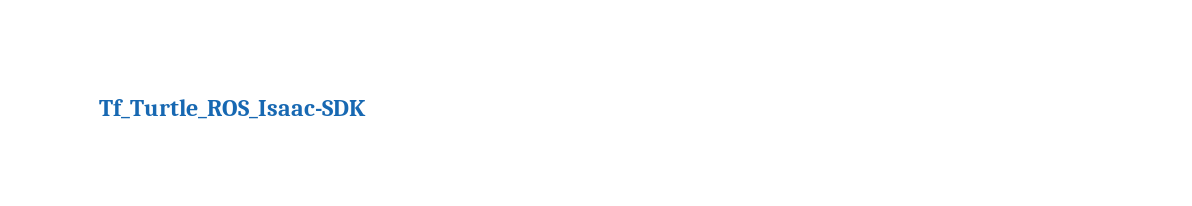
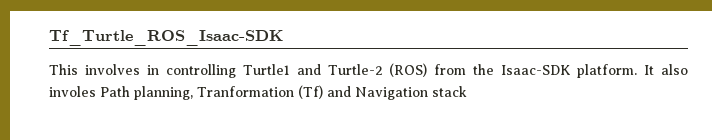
+ This involves in controlling Turtle1 and Turtle-2 (ROS) from the Isaac-SDK platform. It also involes Path planning, Tranformation (Tf) and Navigation stack

